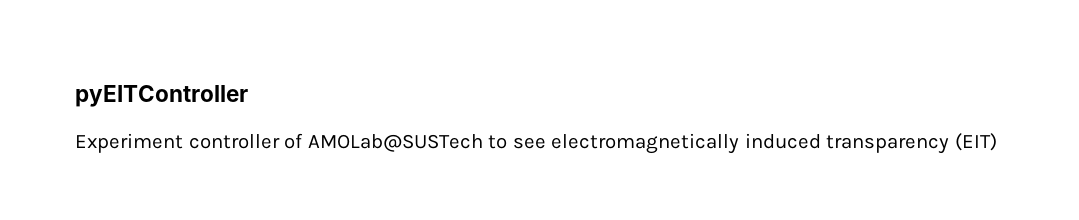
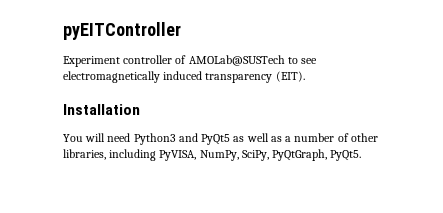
- Experiment controller of AMOLab@SUSTech to see electromagnetically induced transparency (EIT)
+ Experiment controller of AMOLab@SUSTech to see electromagnetically induced transparency (EIT).
+ Installation
+ You will need Python3 and PyQt5 as well as a number of other libraries, including PyVISA, NumPy, SciPy, PyQtGraph, PyQt5.

